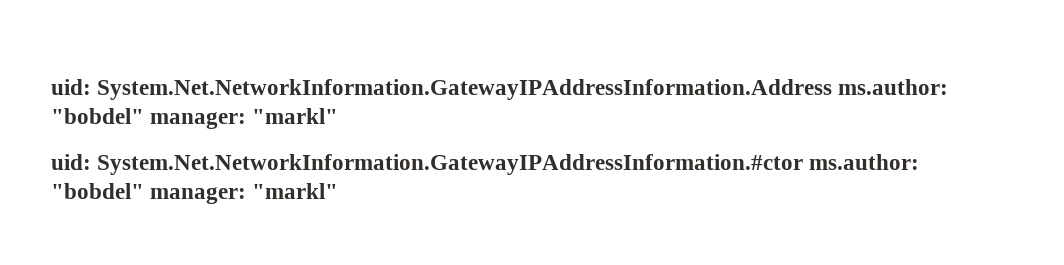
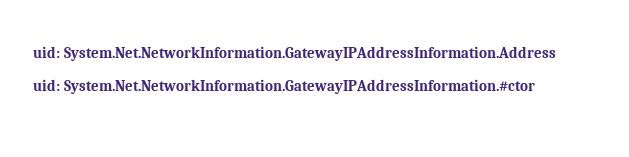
- uid: System.Net.NetworkInformation.GatewayIPAddressInformation.Address ms.author: "bobdel" manager: "markl"
- uid: System.Net.NetworkInformation.GatewayIPAddressInformation.#ctor ms.author: "bobdel" manager: "markl"
+ uid: System.Net.NetworkInformation.GatewayIPAddressInformation.Address
+ uid: System.Net.NetworkInformation.GatewayIPAddressInformation.#ctor

